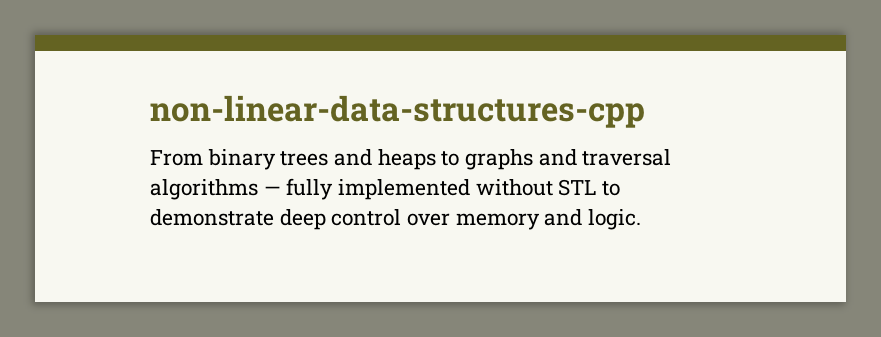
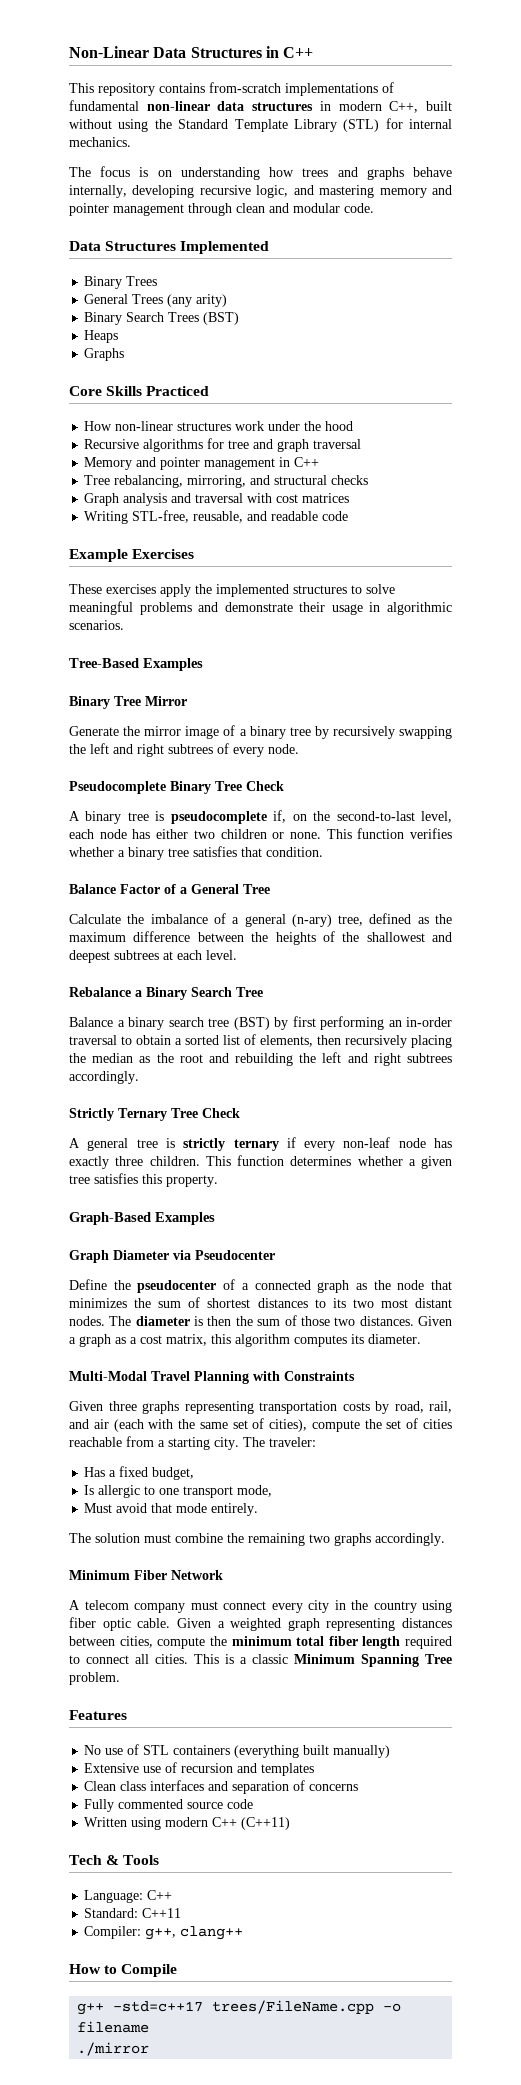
- non-linear-data-structures-cpp
- From binary trees and heaps to graphs and traversal algorithms — fully implemented without STL to demonstrate deep control over memory and logic.
+ Non-Linear Data Structures in C++
+ This repository contains from-scratch implementations of fundamental non-linear data structures in modern C++, built without using the Standard Template Library (STL) for internal mechanics.
+ The focus is on understanding how trees and graphs behave internally, developing recursive logic, and mastering memory and pointer management through clean and modular code.
+ Data Structures Implemented
+ Binary Trees
+ General Trees (any arity)
+ Binary Search Trees (BST)
+ Heaps
+ Graphs
+ Core Skills Practiced
+ How non-linear structures work under the hood
+ Recursive algorithms for tree and graph traversal
+ Memory and pointer management in C++
+ Tree rebalancing, mirroring, and structural checks
+ Graph analysis and traversal with cost matrices
+ Writing STL-free, reusable, and readable code
+ Example Exercises
+ These exercises apply the implemented structures to solve meaningful problems and demonstrate their usage in algorithmic scenarios.
+ Tree-Based Examples
+ Binary Tree Mirror
+ Generate the mirror image of a binary tree by recursively swapping the left and right subtrees of every node.
+ Pseudocomplete Binary Tree Check
+ A binary tree is pseudocomplete if, on the second-to-last level, each node has either two children or none. This function verifies whether a binary tree satisfies that condition.
+ Balance Factor of a General Tree
+ Calculate the imbalance of a general (n-ary) tree, defined as the maximum difference between the heights of the shallowest and deepest subtrees at each level.
+ Rebalance a Binary Search Tree
+ Balance a binary search tree (BST) by first performing an in-order traversal to obtain a sorted list of elements, then recursively placing the median as the root and rebuilding the left and right subtrees accordingly.
+ Strictly Ternary Tree Check
+ A general tree is strictly ternary if every non-leaf node has exactly three children. This function determines whether a given tree satisfies this property.
+ Graph-Based Examples
+ Graph Diameter via Pseudocenter
+ Define the pseudocenter of a connected graph as the node that minimizes the sum of shortest distances to its two most distant nodes. The diameter is then the sum of those two distances. Given a graph as a cost matrix, this algorithm computes its diameter.
+ Multi-Modal Travel Planning with Constraints
+ Given three graphs representing transportation costs by road, rail, and air (each with the same set of cities), compute the set of cities reachable from a starting city. The traveler:
+ Has a fixed budget,
+ Is allergic to one transport mode,
+ Must avoid that mode entirely.
+ The solution must combine the remaining two graphs accordingly.
+ Minimum Fiber Network
+ A telecom company must connect every city in the country using fiber optic cable. Given a weighted graph representing distances between cities, compute the minimum total fiber length required to connect all cities. This is a classic Minimum Spanning Tree problem.
+ Features
+ No use of STL containers (everything built manually)
+ Extensive use of recursion and templates
+ Clean class interfaces and separation of concerns
+ Fully commented source code
+ Written using modern C++ (C++11)
+ Tech & Tools
+ Language: C++
+ Standard: C++11
+ Compiler: g++, clang++
+ How to Compile
+ g++ -std=c++17 trees/FileName.cpp -o filename
+ ./mirror

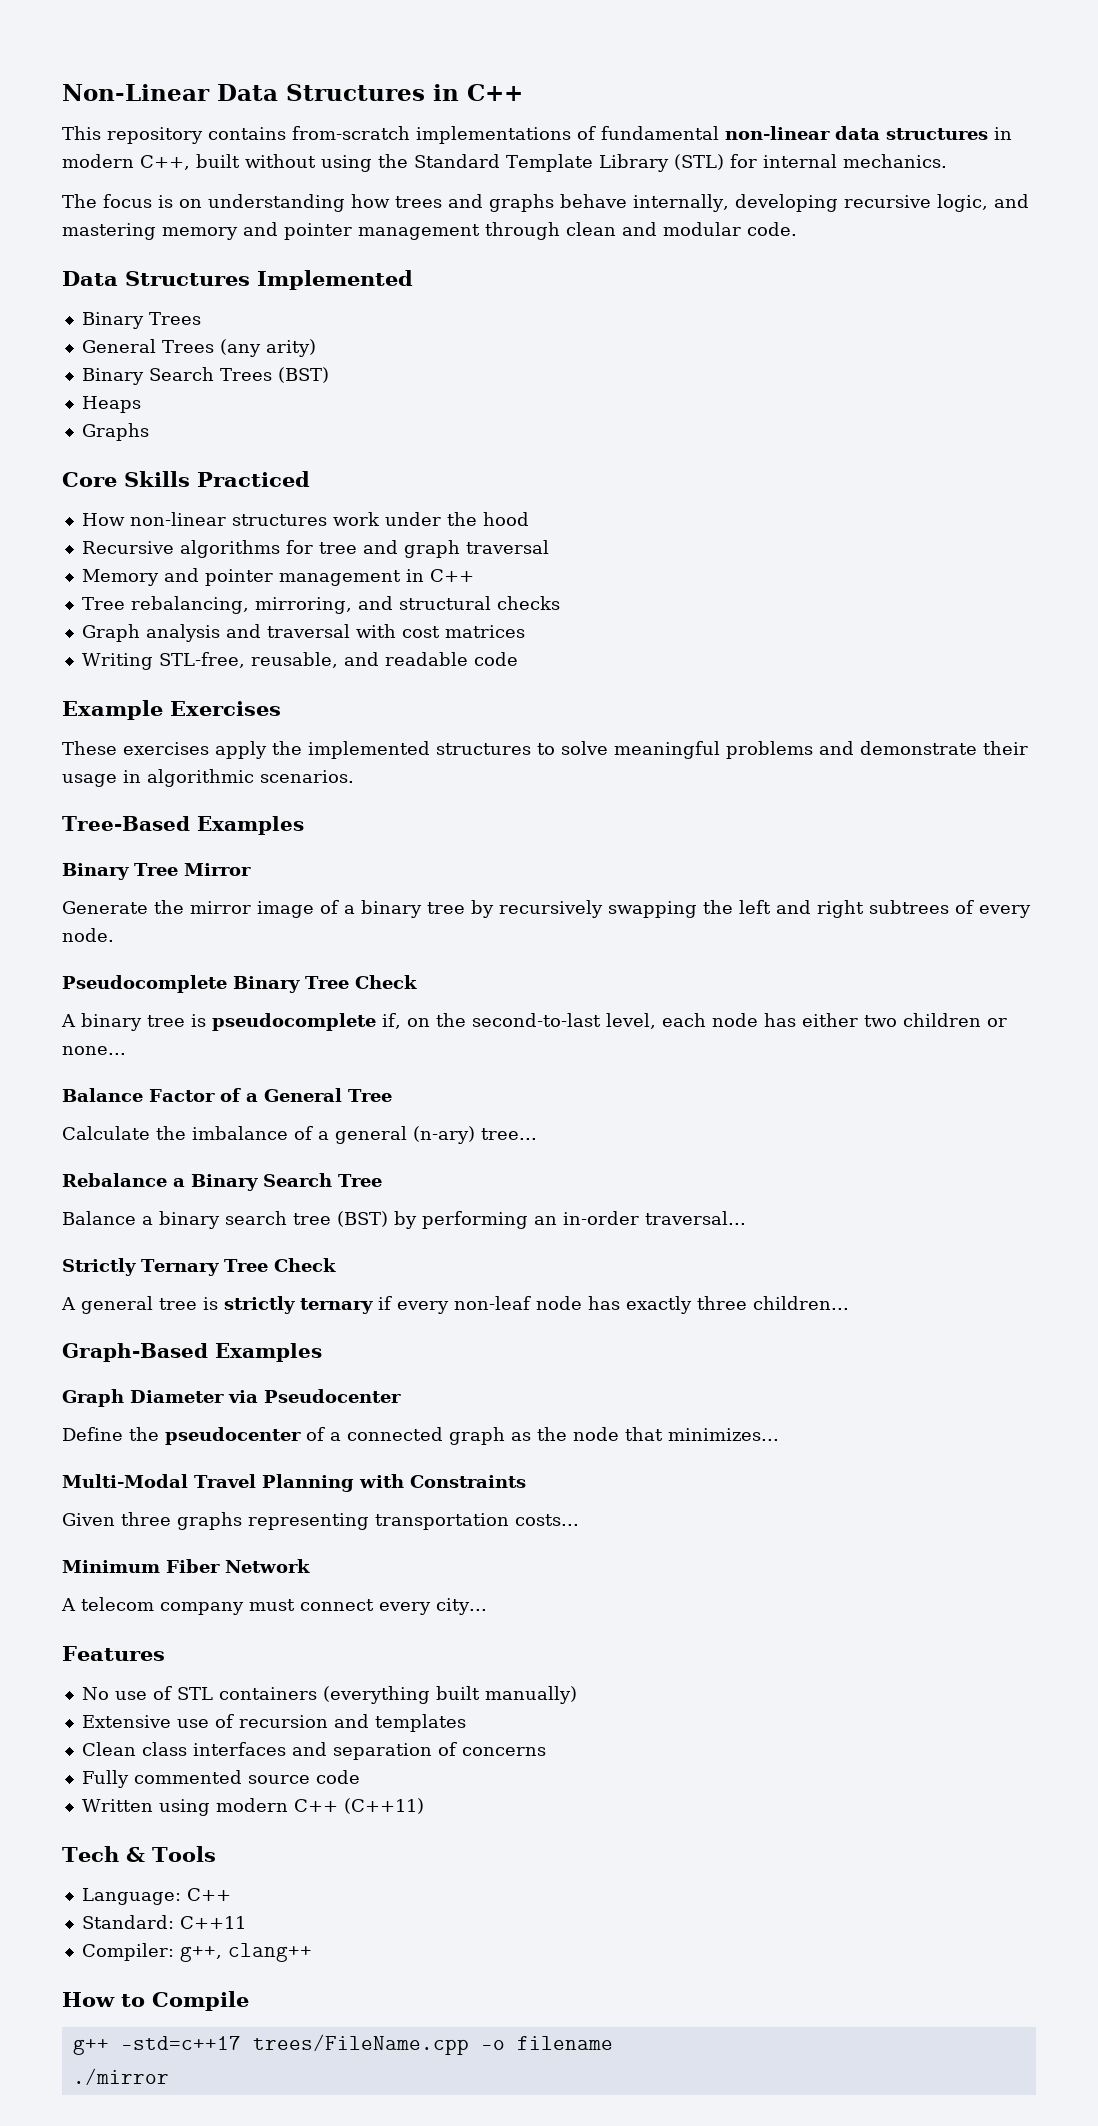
- A binary tree is pseudocomplete if, on the second-to-last level, each node has either two children or none. This function verifies whether a binary tree satisfies that condition.
+ A binary tree is pseudocomplete if, on the second-to-last level, each node has either two children or none...
- Calculate the imbalance of a general (n-ary) tree, defined as the maximum difference between the heights of the shallowest and deepest subtrees at each level.
+ Calculate the imbalance of a general (n-ary) tree...
- Balance a binary search tree (BST) by first performing an in-order traversal to obtain a sorted list of elements, then recursively placing the median as the root and rebuilding the left and right subtrees accordingly.
+ Balance a binary search tree (BST) by performing an in-order traversal...
- A general tree is strictly ternary if every non-leaf node has exactly three children. This function determines whether a given tree satisfies this property.
+ A general tree is strictly ternary if every non-leaf node has exactly three children...
- Define the pseudocenter of a connected graph as the node that minimizes the sum of shortest distances to its two most distant nodes. The diameter is then the sum of those two distances. Given a graph as a cost matrix, this algorithm computes its diameter.
+ Define the pseudocenter of a connected graph as the node that minimizes...
- Given three graphs representing transportation costs by road, rail, and air (each with the same set of cities), compute the set of cities reachable from a starting city. The traveler:
- Has a fixed budget,
- Is allergic to one transport mode,
- Must avoid that mode entirely.
- The solution must combine the remaining two graphs accordingly.
+ Given three graphs representing transportation costs...
- A telecom company must connect every city in the country using fiber optic cable. Given a weighted graph representing distances between cities, compute the minimum total fiber length required to connect all cities. This is a classic Minimum Spanning Tree problem.
+ A telecom company must connect every city...

